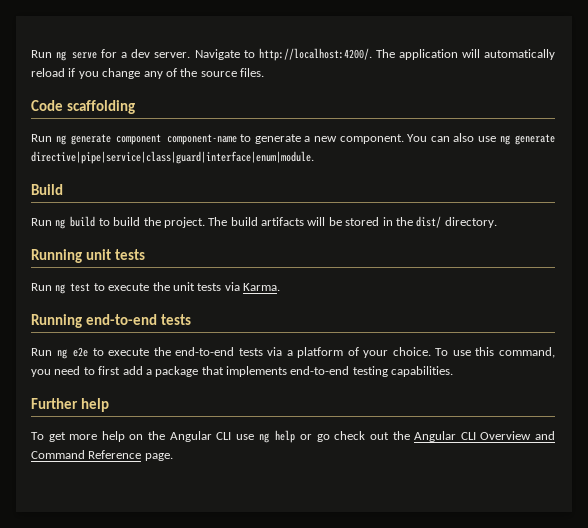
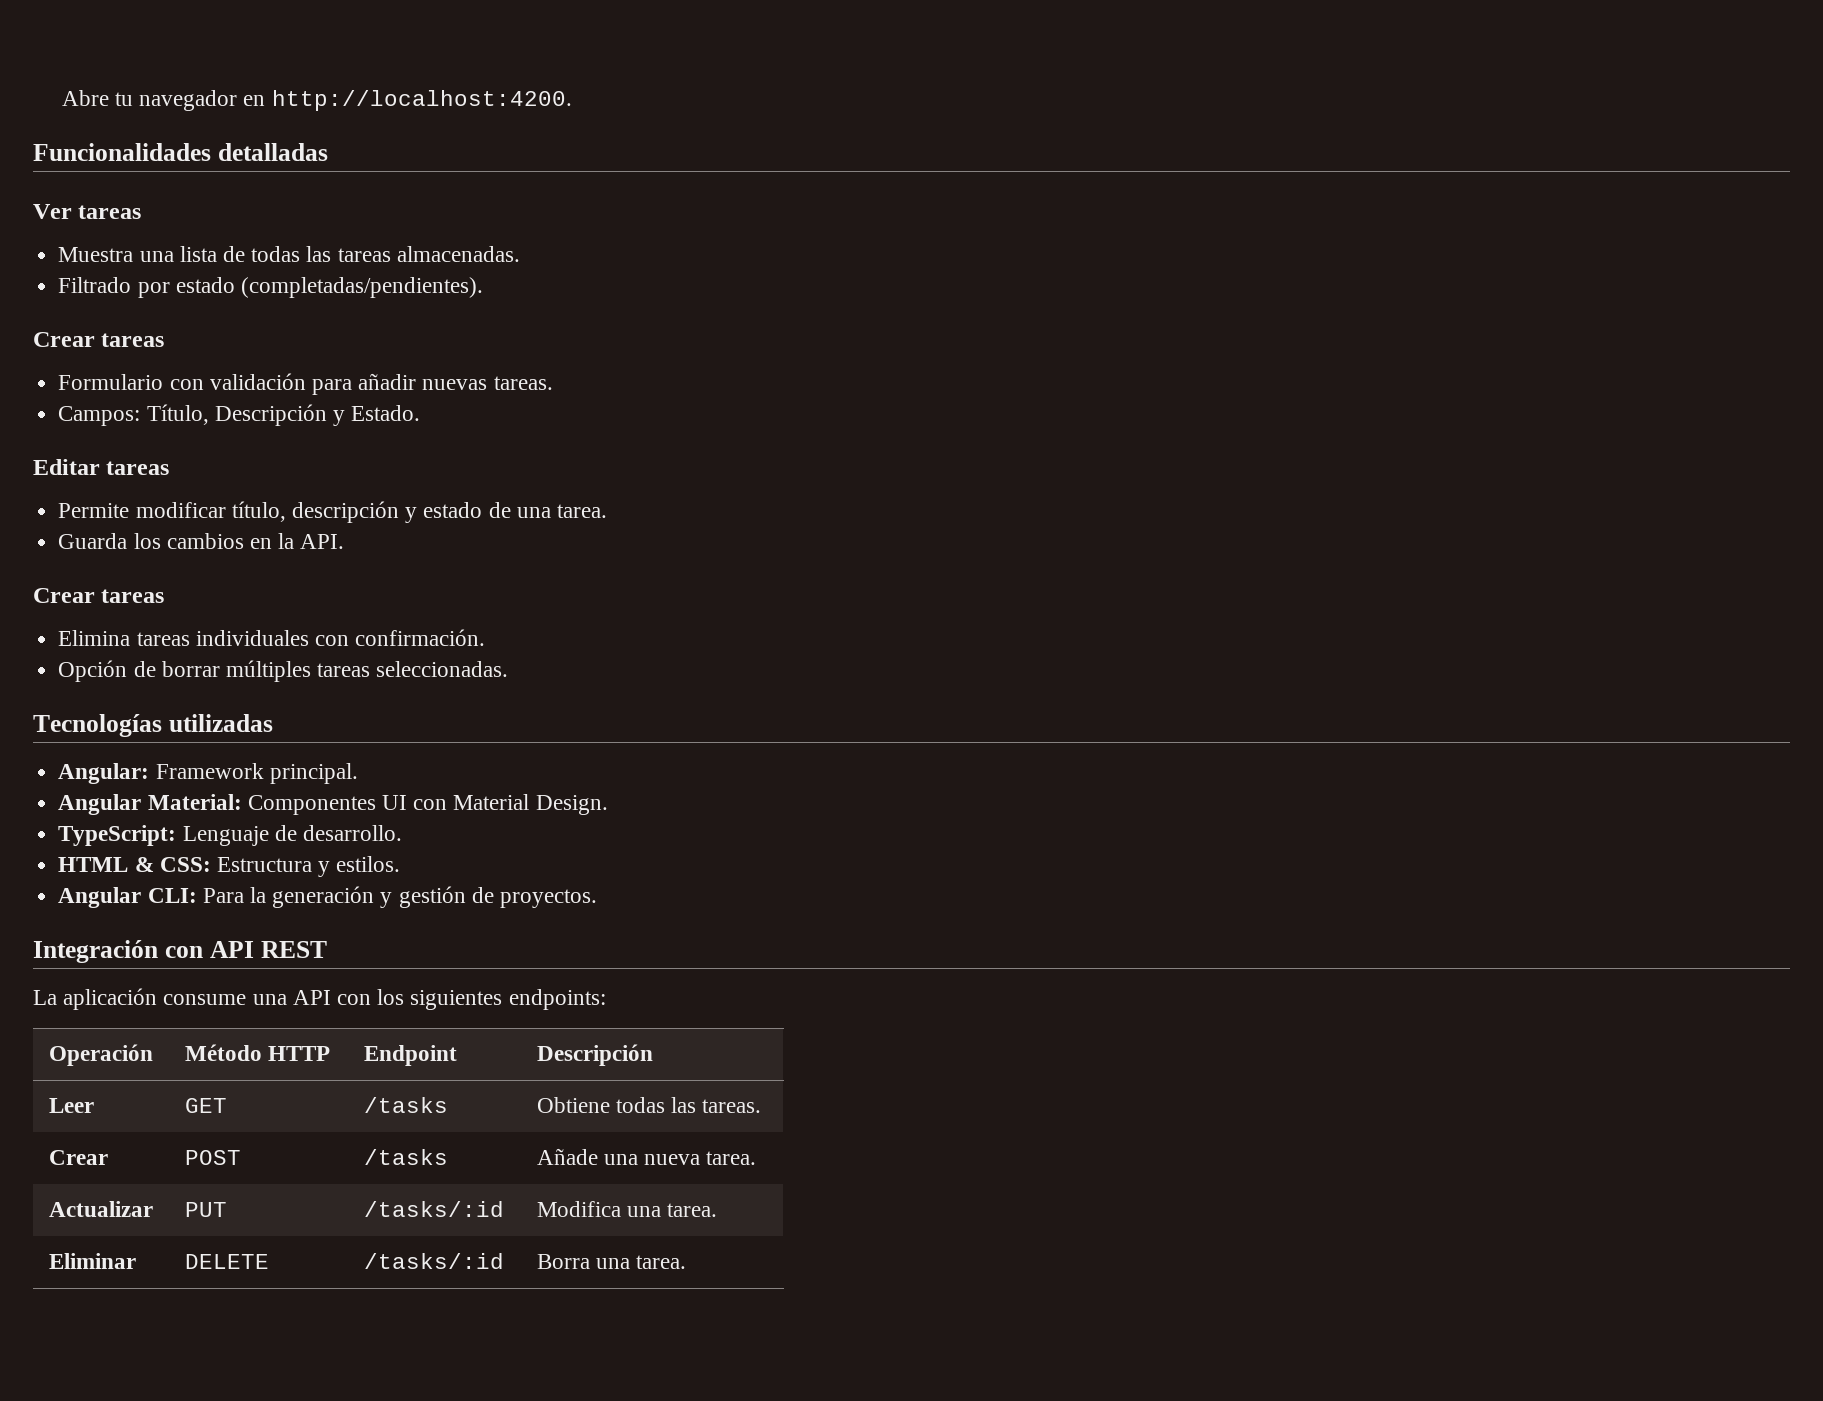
- Run ng serve for a dev server. Navigate to http://localhost:4200/. The application will automatically reload if you change any of the source files.
- Code scaffolding
- Run ng generate component component-name to generate a new component. You can also use ng generate directive|pipe|service|class|guard|interface|enum|module.
- Build
- Run ng build to build the project. The build artifacts will be stored in the dist/ directory.
- Running unit tests
- Run ng test to execute the unit tests via Karma.
- Running end-to-end tests
- Run ng e2e to execute the end-to-end tests via a platform of your choice. To use this command, you need to first add a package that implements end-to-end testing capabilities.
- Further help
- To get more help on the Angular CLI use ng help or go check out the Angular CLI Overview and Command Reference page.
+ Abre tu navegador en http://localhost:4200.
+ Funcionalidades detalladas
+ Ver tareas
+ Muestra una lista de todas las tareas almacenadas.
+ Filtrado por estado (completadas/pendientes).
+ Crear tareas
+ Formulario con validación para añadir nuevas tareas.
+ Campos: Título, Descripción y Estado.
+ Editar tareas
+ Permite modificar título, descripción y estado de una tarea.
+ Guarda los cambios en la API.
+ Crear tareas
+ Elimina tareas individuales con confirmación.
+ Opción de borrar múltiples tareas seleccionadas.
+ Tecnologías utilizadas
+ Angular: Framework principal.
+ Angular Material: Componentes UI con Material Design.
+ TypeScript: Lenguaje de desarrollo.
+ HTML & CSS: Estructura y estilos.
+ Angular CLI: Para la generación y gestión de proyectos.
+ Integración con API REST
+ La aplicación consume una API con los siguientes endpoints:
+ Operación | Método HTTP | Endpoint | Descripción
+ Leer | GET | /tasks | Obtiene todas las tareas.
+ Crear | POST | /tasks | Añade una nueva tarea.
+ Actualizar | PUT | /tasks/:id | Modifica una tarea.
+ Eliminar | DELETE | /tasks/:id | Borra una tarea.

